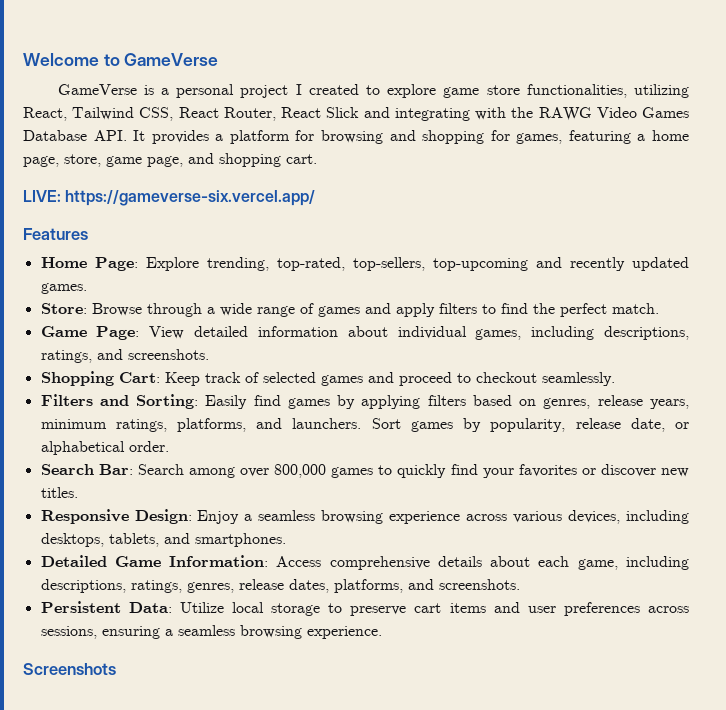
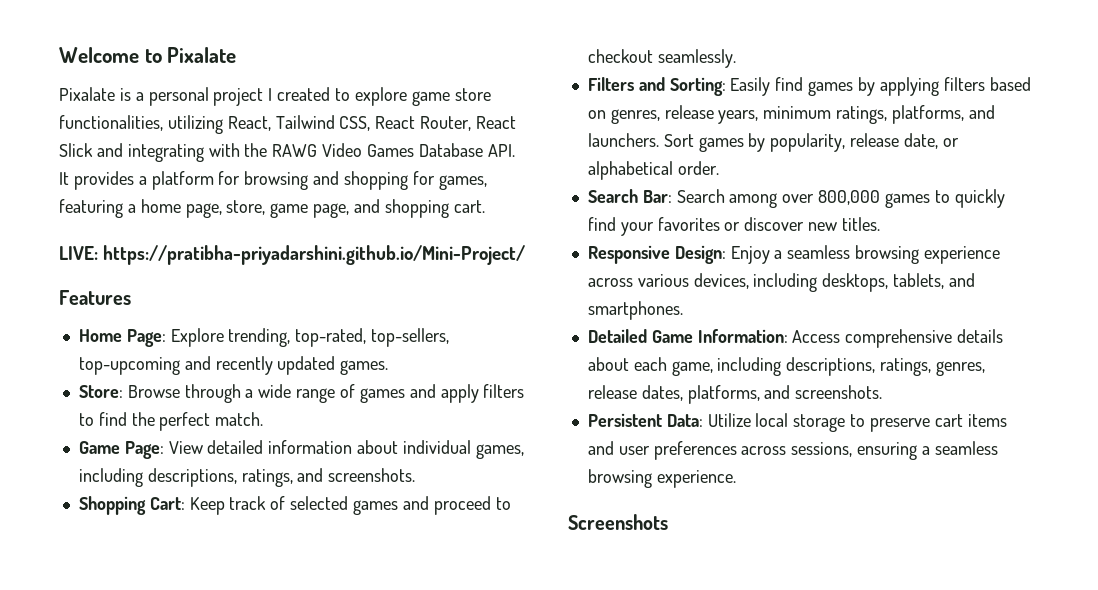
- Welcome to GameVerse
- GameVerse is a personal project I created to explore game store functionalities, utilizing React, Tailwind CSS, React Router, React Slick and integrating with the RAWG Video Games Database API. It provides a platform for browsing and shopping for games, featuring a home page, store, game page, and shopping cart.
+ Welcome to Pixalate
+ Pixalate is a personal project I created to explore game store functionalities, utilizing React, Tailwind CSS, React Router, React Slick and integrating with the RAWG Video Games Database API. It provides a platform for browsing and shopping for games, featuring a home page, store, game page, and shopping cart.
- LIVE: https://gameverse-six.vercel.app/
+ LIVE: https://pratibha-priyadarshini.github.io/Mini-Project/

